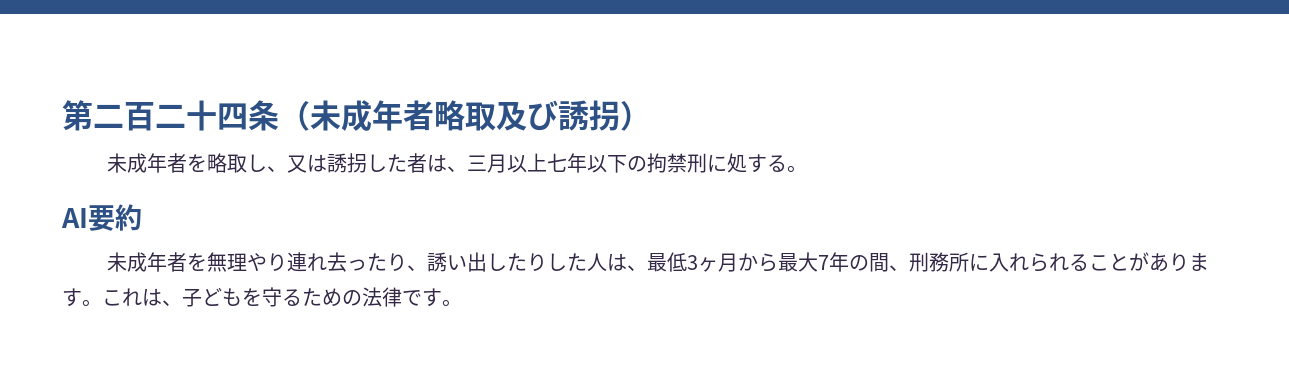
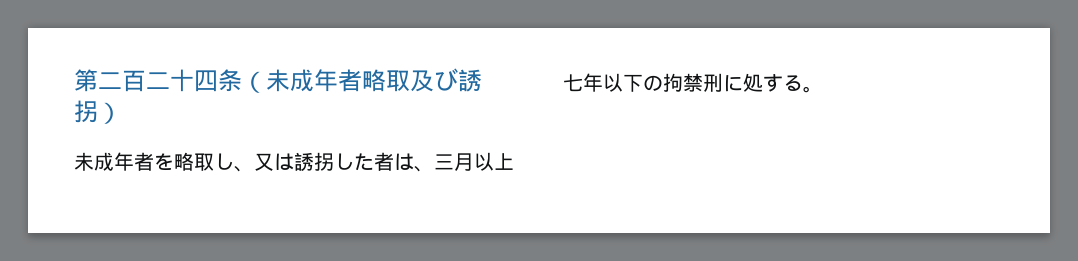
- AI要約
- 未成年者を無理やり連れ去ったり、誘い出したりした人は、最低3ヶ月から最大7年の間、刑務所に入れられることがあります。これは、子どもを守るための法律です。

